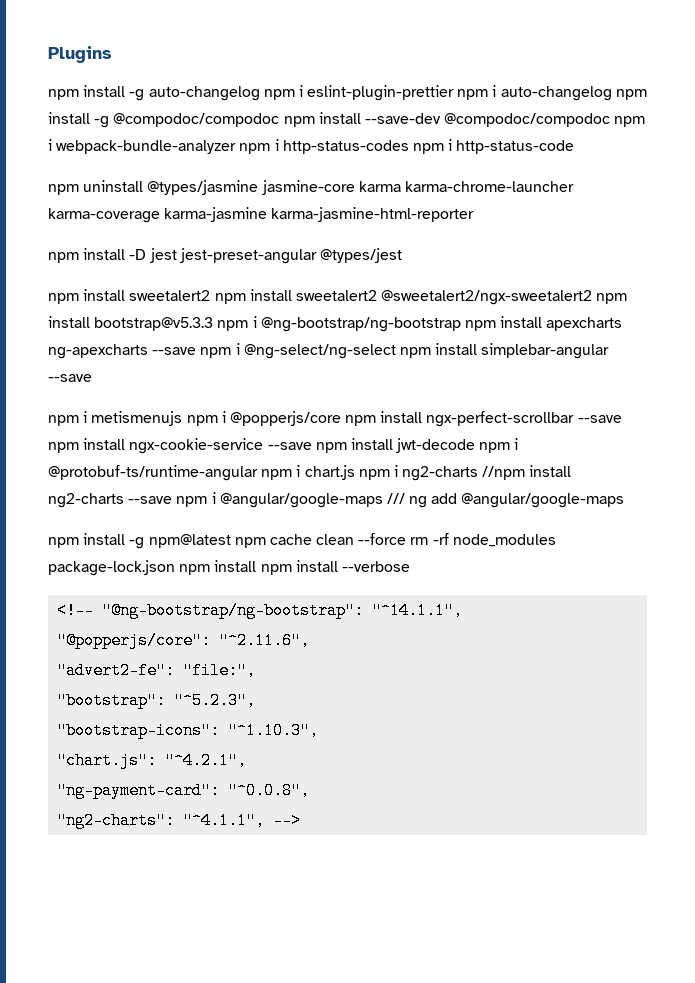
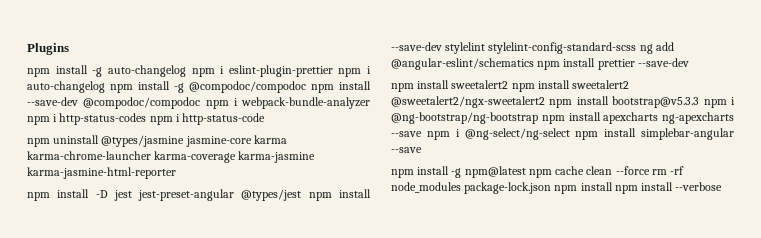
- npm install -D jest jest-preset-angular @types/jest
+ npm install -D jest jest-preset-angular @types/jest npm install --save-dev stylelint stylelint-config-standard-scss ng add @angular-eslint/schematics npm install prettier --save-dev
- npm i metismenujs npm i @popperjs/core npm install ngx-perfect-scrollbar --save npm install ngx-cookie-service --save npm install jwt-decode npm i @protobuf-ts/runtime-angular npm i chart.js npm i ng2-charts //npm install ng2-charts --save npm i @angular/google-maps /// ng add @angular/google-maps
- <!-- "@ng-bootstrap/ng-bootstrap": "^14.1.1",
- "@popperjs/core": "^2.11.6",
- "advert2-fe": "file:",
- "bootstrap": "^5.2.3",
- "bootstrap-icons": "^1.10.3",
- "chart.js": "^4.2.1",
- "ng-payment-card": "^0.0.8",
- "ng2-charts": "^4.1.1", -->

